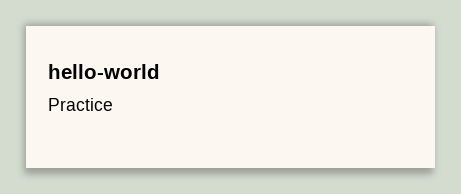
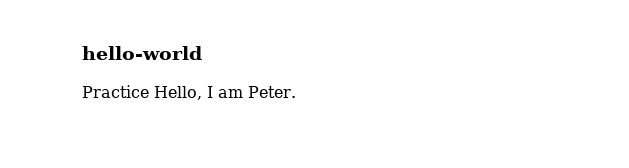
- Practice
+ Practice Hello, I am Peter.

